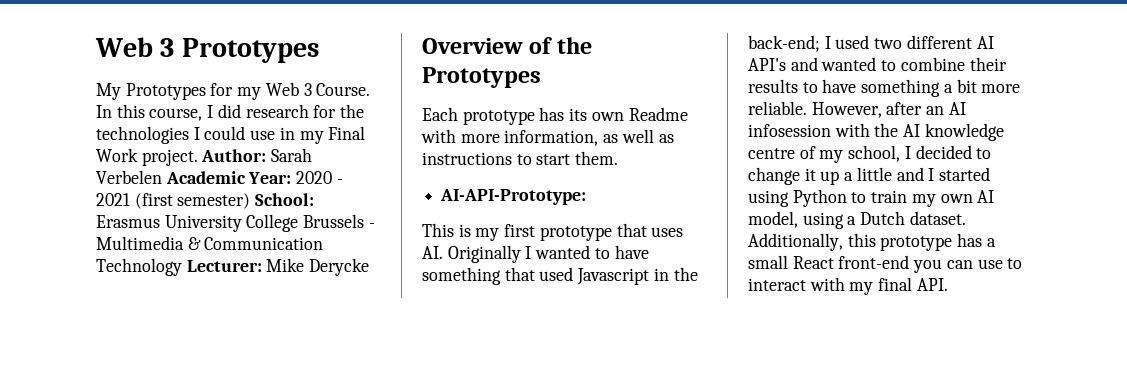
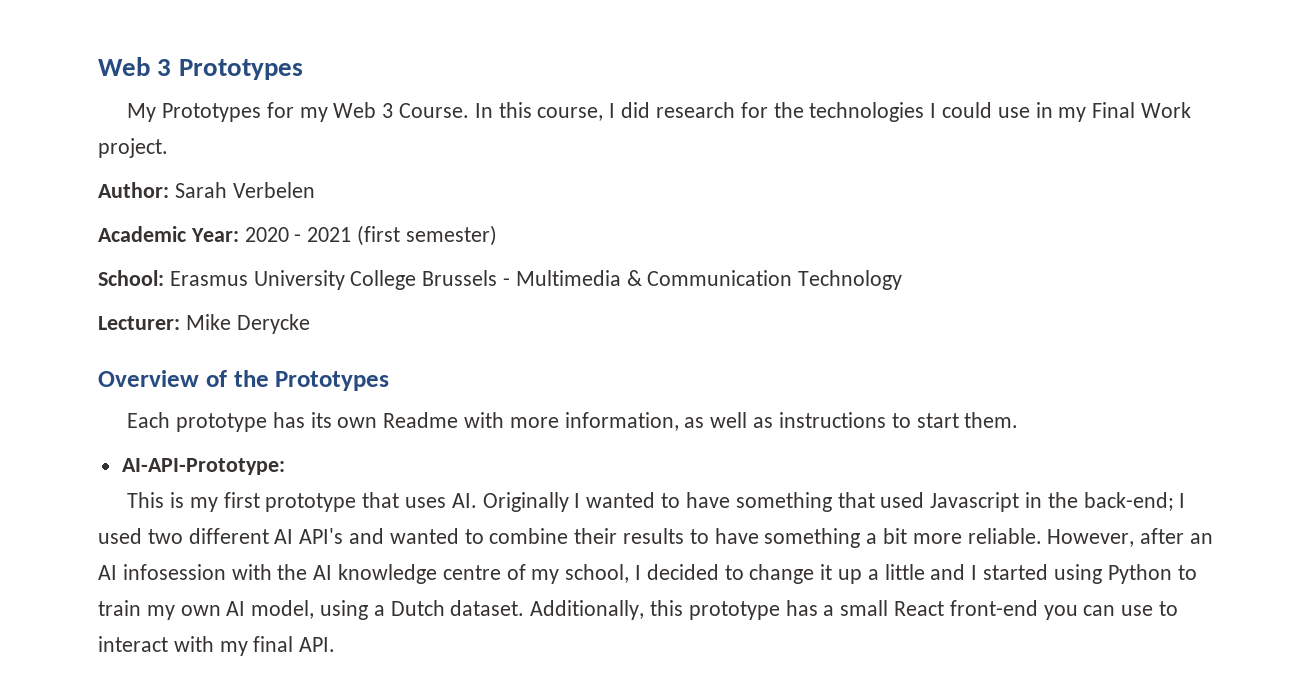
- In this course, I did research for the technologies I could use in my Final Work project. Author: Sarah Verbelen Academic Year: 2020 - 2021 (first semester) School: Erasmus University College Brussels - Multimedia & Communication Technology Lecturer: Mike Derycke
+ In this course, I did research for the technologies I could use in my Final Work project.
+ Author: Sarah Verbelen
+ Academic Year: 2020 - 2021 (first semester)
+ School: Erasmus University College Brussels - Multimedia & Communication Technology
+ Lecturer: Mike Derycke

